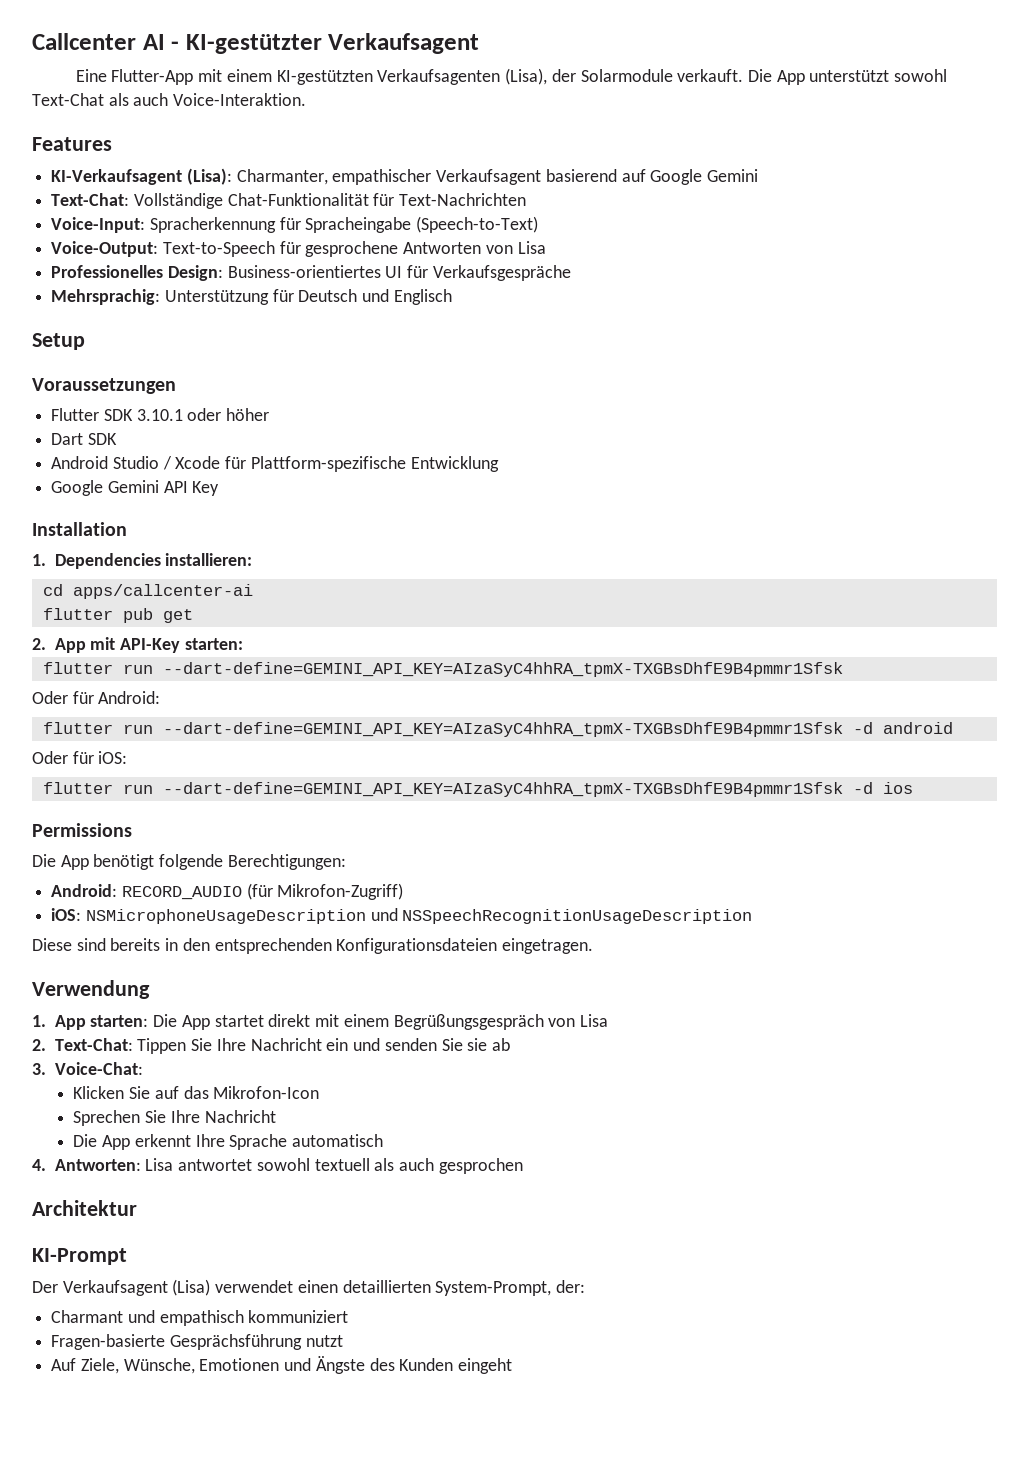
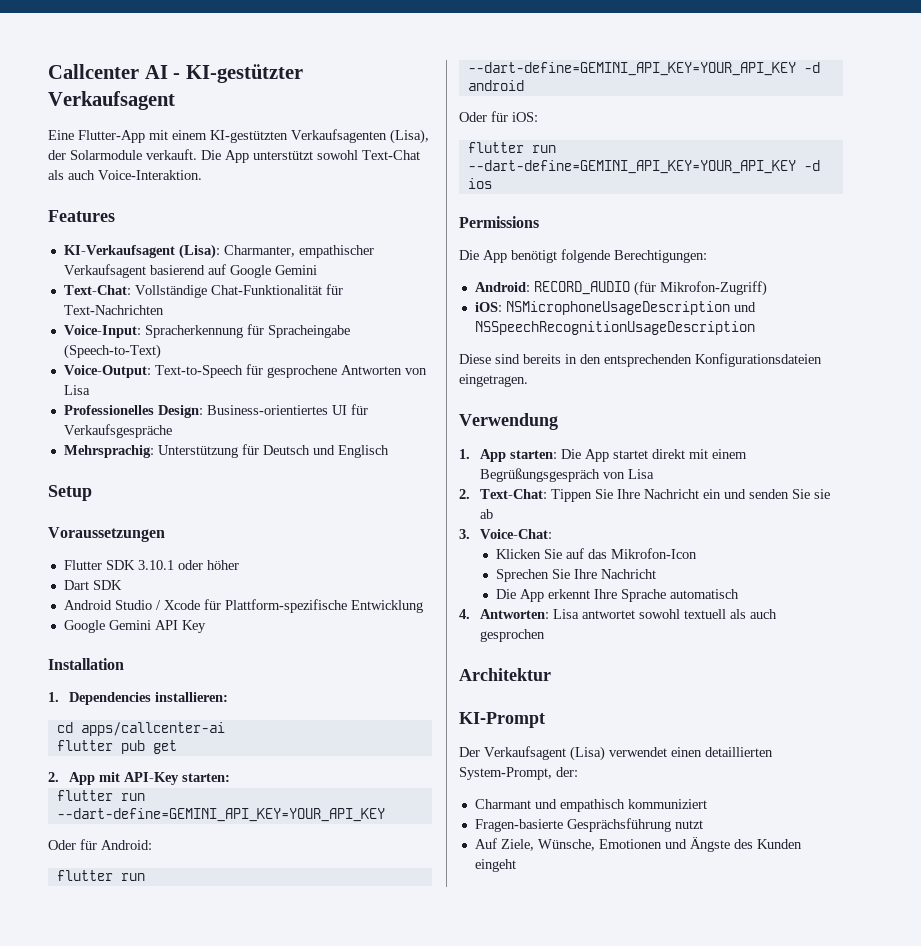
  2. App mit API-Key starten:
- flutter run --dart-define=GEMINI_API_KEY=AIzaSyC4hhRA_tpmX-TXGBsDhfE9B4pmmr1Sfsk
+ flutter run --dart-define=GEMINI_API_KEY=YOUR_API_KEY
- flutter run --dart-define=GEMINI_API_KEY=AIzaSyC4hhRA_tpmX-TXGBsDhfE9B4pmmr1Sfsk -d android
+ flutter run --dart-define=GEMINI_API_KEY=YOUR_API_KEY -d android
- flutter run --dart-define=GEMINI_API_KEY=AIzaSyC4hhRA_tpmX-TXGBsDhfE9B4pmmr1Sfsk -d ios
+ flutter run --dart-define=GEMINI_API_KEY=YOUR_API_KEY -d ios

